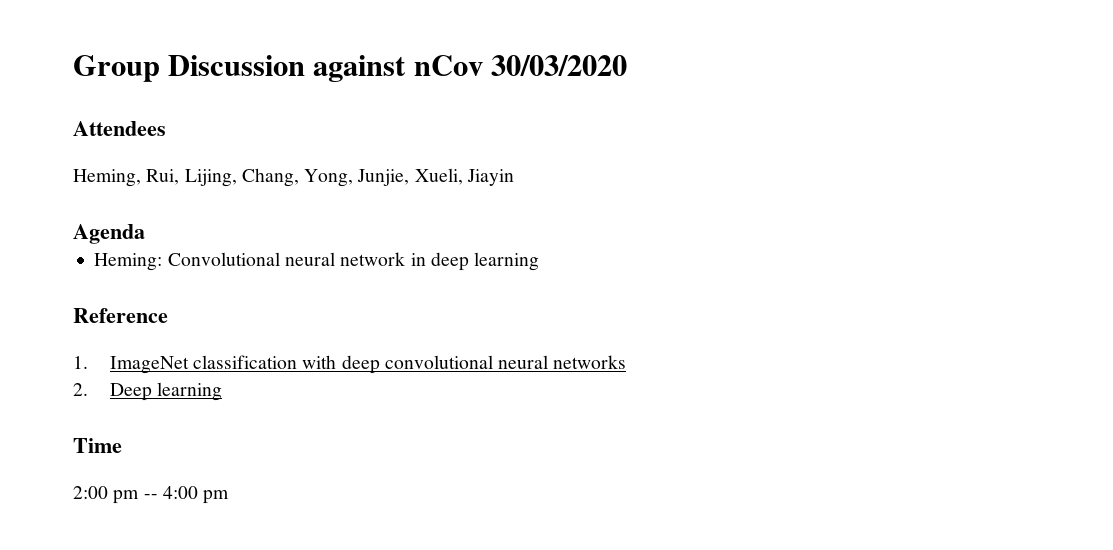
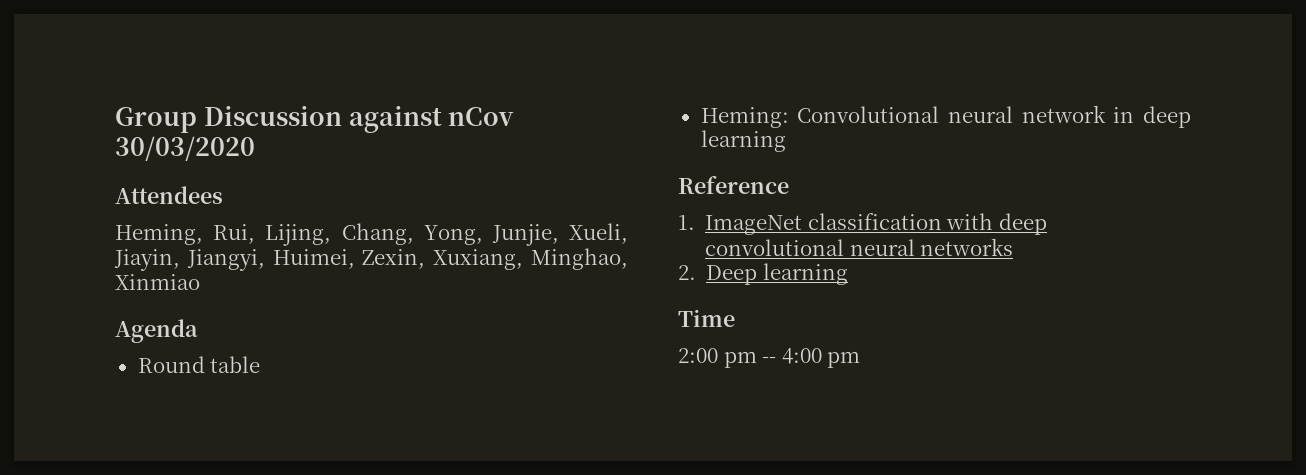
- Heming, Rui, Lijing, Chang, Yong, Junjie, Xueli, Jiayin
+ Heming, Rui, Lijing, Chang, Yong, Junjie, Xueli, Jiayin, Jiangyi, Huimei, Zexin, Xuxiang, Minghao, Xinmiao
+ Round table

